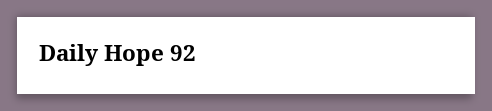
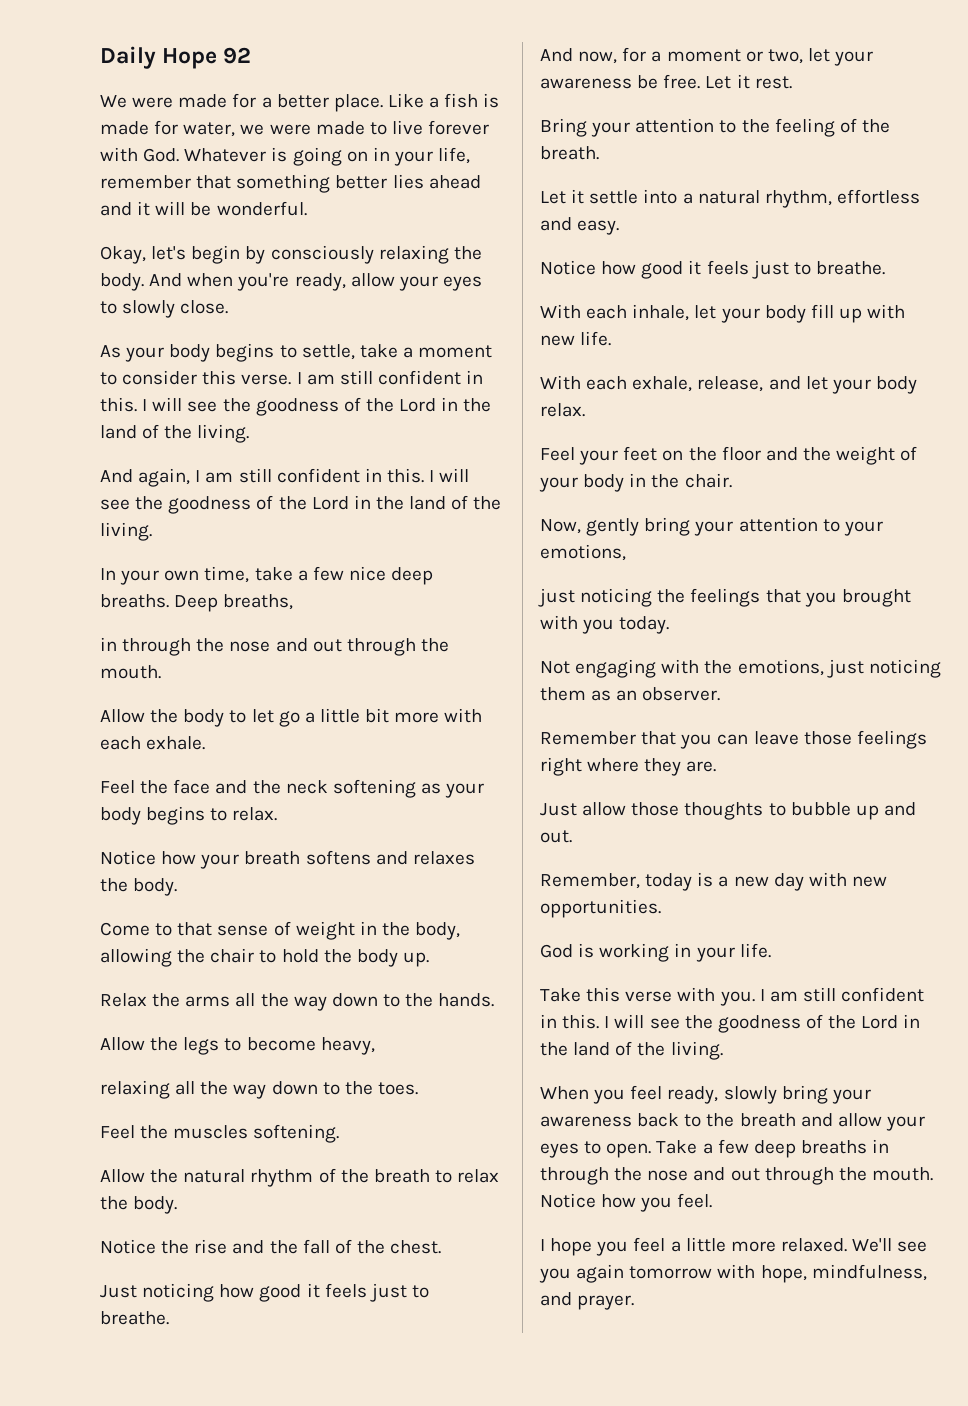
+ We were made for a better place. Like a fish is made for water, we were made to live forever with God. Whatever is going on in your life, remember that something better lies ahead and it will be wonderful.
+ Okay, let's begin by consciously relaxing the body. And when you're ready, allow your eyes to slowly close.
+ As your body begins to settle, take a moment to consider this verse. I am still confident in this. I will see the goodness of the Lord in the land of the living.
+ And again, I am still confident in this. I will see the goodness of the Lord in the land of the living.
+ In your own time, take a few nice deep breaths. Deep breaths,
+ in through the nose and out through the mouth.
+ Allow the body to let go a little bit more with each exhale.
+ Feel the face and the neck softening as your body begins to relax.
+ Notice how your breath softens and relaxes the body.
+ Come to that sense of weight in the body, allowing the chair to hold the body up.
+ Relax the arms all the way down to the hands.
+ Allow the legs to become heavy,
+ relaxing all the way down to the toes.
+ Feel the muscles softening.
+ Allow the natural rhythm of the breath to relax the body.
+ Notice the rise and the fall of the chest.
+ Just noticing how good it feels just to breathe.
+ And now, for a moment or two, let your awareness be free. Let it rest.
+ Bring your attention to the feeling of the breath.
+ Let it settle into a natural rhythm, effortless and easy.
+ Notice how good it feels just to breathe.
+ With each inhale, let your body fill up with new life.
+ With each exhale, release, and let your body relax.
+ Feel your feet on the floor and the weight of your body in the chair.
+ Now, gently bring your attention to your emotions,
+ just noticing the feelings that you brought with you today.
+ Not engaging with the emotions, just noticing them as an observer.
+ Remember that you can leave those feelings right where they are.
+ Just allow those thoughts to bubble up and out.
+ Remember, today is a new day with new opportunities.
+ God is working in your life.
+ Take this verse with you. I am still confident in this. I will see the goodness of the Lord in the land of the living.
+ When you feel ready, slowly bring your awareness back to the breath and allow your eyes to open. Take a few deep breaths in through the nose and out through the mouth. Notice how you feel.
+ I hope you feel a little more relaxed. We'll see you again tomorrow with hope, mindfulness, and prayer.

